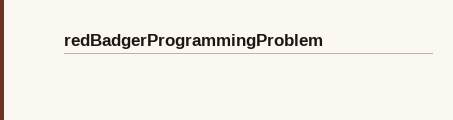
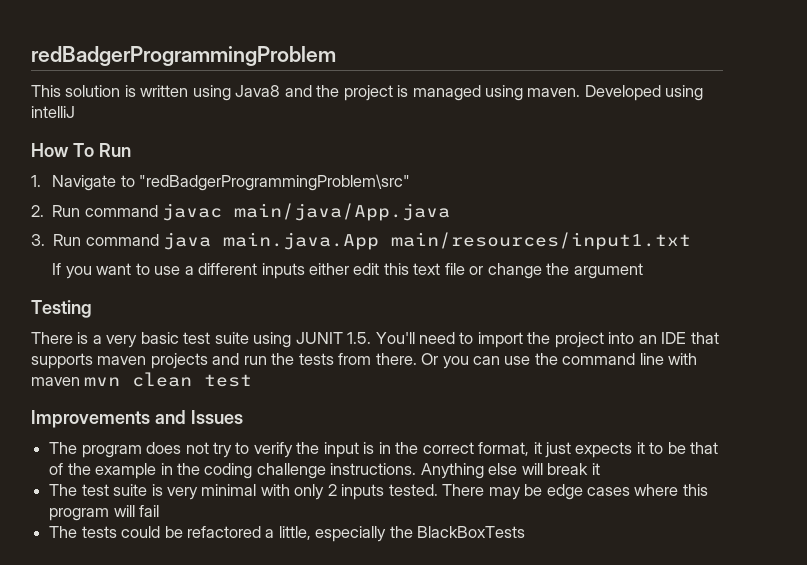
+ This solution is written using Java8 and the project is managed using maven. Developed using intelliJ
+ How To Run
+ 1. Navigate to "redBadgerProgrammingProblem\src"
+ 2. Run command javac main/java/App.java
+ 3. Run command java main.java.App main/resources/input1.txt
+ If you want to use a different inputs either edit this text file or change the argument
+ Testing
+ There is a very basic test suite using JUNIT 1.5. You'll need to import the project into an IDE that supports maven projects and run the tests from there. Or you can use the command line with maven mvn clean test
+ Improvements and Issues
+ The program does not try to verify the input is in the correct format, it just expects it to be that of the example in the coding challenge instructions. Anything else will break it
+ The test suite is very minimal with only 2 inputs tested. There may be edge cases where this program will fail
+ The tests could be refactored a little, especially the BlackBoxTests

